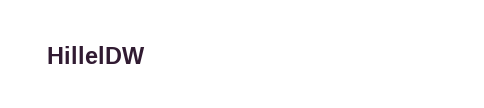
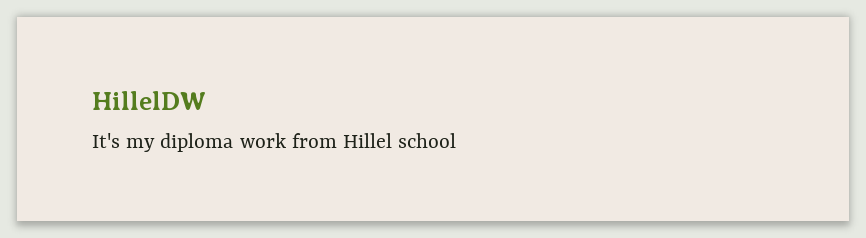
+ It's my diploma work from Hillel school

